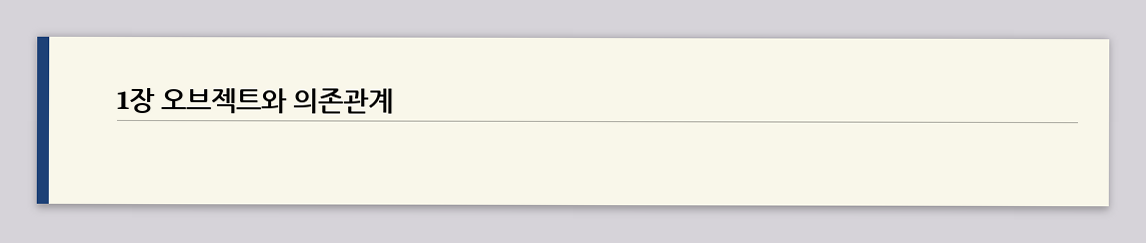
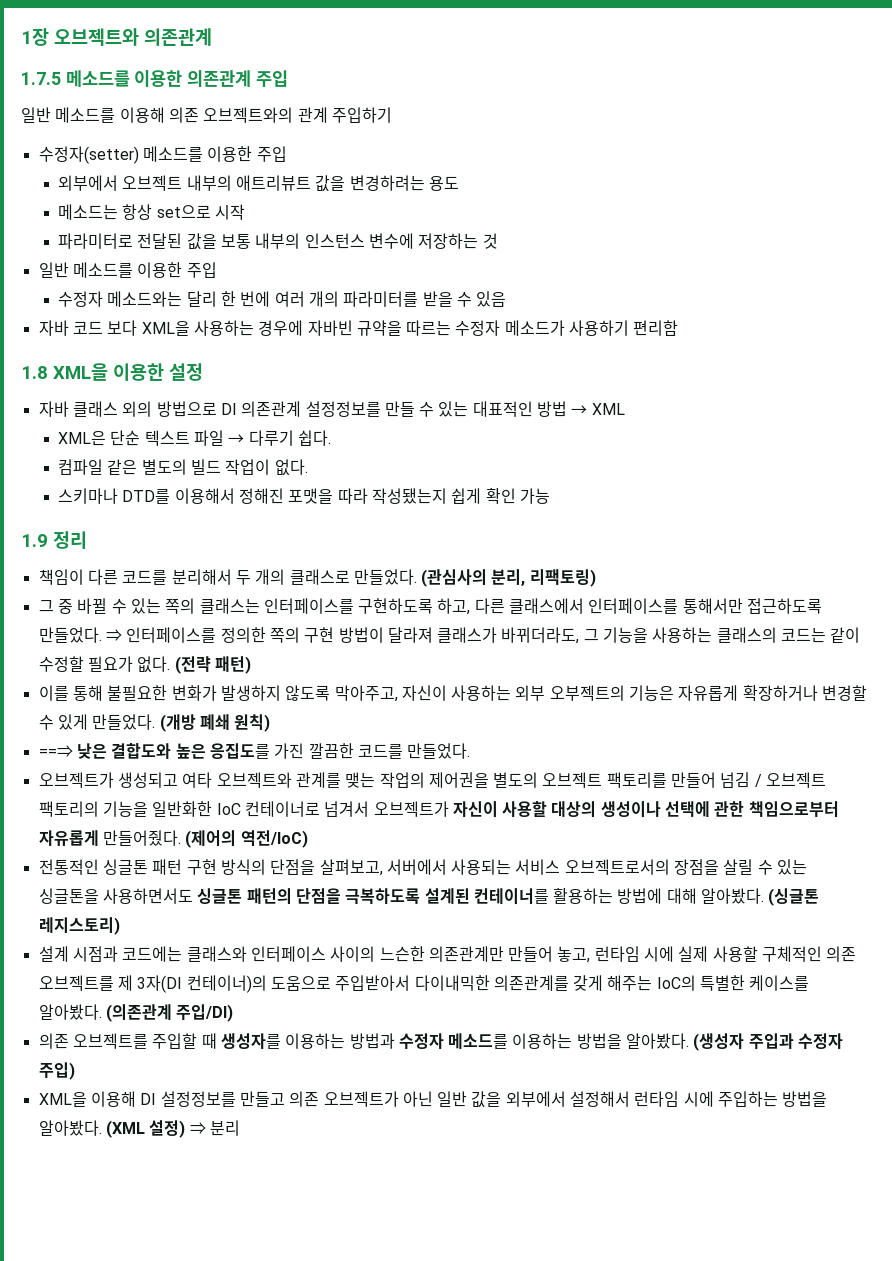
+ 1.7.5 메소드를 이용한 의존관계 주입
+ 일반 메소드를 이용해 의존 오브젝트와의 관계 주입하기
+ 수정자(setter) 메소드를 이용한 주입
+ 외부에서 오브젝트 내부의 애트리뷰트 값을 변경하려는 용도
+ 메소드는 항상 set으로 시작
+ 파라미터로 전달된 값을 보통 내부의 인스턴스 변수에 저장하는 것
+ 일반 메소드를 이용한 주입
+ 수정자 메소드와는 달리 한 번에 여러 개의 파라미터를 받을 수 있음
+ 자바 코드 보다 XML을 사용하는 경우에 자바빈 규약을 따르는 수정자 메소드가 사용하기 편리함
+ 1.8 XML을 이용한 설정
+ 자바 클래스 외의 방법으로 DI 의존관계 설정정보를 만들 수 있는 대표적인 방법 → XML
+ XML은 단순 텍스트 파일 → 다루기 쉽다.
+ 컴파일 같은 별도의 빌드 작업이 없다.
+ 스키마나 DTD를 이용해서 정해진 포맷을 따라 작성됐는지 쉽게 확인 가능
+ 1.9 정리
+ 책임이 다른 코드를 분리해서 두 개의 클래스로 만들었다. (관심사의 분리, 리팩토링)
+ 그 중 바뀔 수 있는 쪽의 클래스는 인터페이스를 구현하도록 하고, 다른 클래스에서 인터페이스를 통해서만 접근하도록 만들었다. ⇒ 인터페이스를 정의한 쪽의 구현 방법이 달라져 클래스가 바뀌더라도, 그 기능을 사용하는 클래스의 코드는 같이 수정할 필요가 없다. (전략 패턴)
+ 이를 통해 불필요한 변화가 발생하지 않도록 막아주고, 자신이 사용하는 외부 오부젝트의 기능은 자유롭게 확장하거나 변경할 수 있게 만들었다. (개방 폐쇄 원칙)
+ ==⇒ 낮은 결합도와 높은 응집도를 가진 깔끔한 코드를 만들었다.
+ 오브젝트가 생성되고 여타 오브젝트와 관계를 맺는 작업의 제어권을 별도의 오브젝트 팩토리를 만들어 넘김 / 오브젝트 팩토리의 기능을 일반화한 IoC 컨테이너로 넘겨서 오브젝트가 자신이 사용할 대상의 생성이나 선택에 관한 책임으로부터 자유롭게 만들어줬다. (제어의 역전/IoC)
+ 전통적인 싱글톤 패턴 구현 방식의 단점을 살펴보고, 서버에서 사용되는 서비스 오브젝트로서의 장점을 살릴 수 있는 싱글톤을 사용하면서도 싱글톤 패턴의 단점을 극복하도록 설계된 컨테이너를 활용하는 방법에 대해 알아봤다. (싱글톤 레지스토리)
+ 설계 시점과 코드에는 클래스와 인터페이스 사이의 느슨한 의존관계만 만들어 놓고, 런타임 시에 실제 사용할 구체적인 의존 오브젝트를 제 3자(DI 컨테이너)의 도움으로 주입받아서 다이내믹한 의존관계를 갖게 해주는 IoC의 특별한 케이스를 알아봤다. (의존관계 주입/DI)
+ 의존 오브젝트를 주입할 때 생성자를 이용하는 방법과 수정자 메소드를 이용하는 방법을 알아봤다. (생성자 주입과 수정자 주입)
+ XML을 이용해 DI 설정정보를 만들고 의존 오브젝트가 아닌 일반 값을 외부에서 설정해서 런타임 시에 주입하는 방법을 알아봤다. (XML 설정) ⇒ 분리

